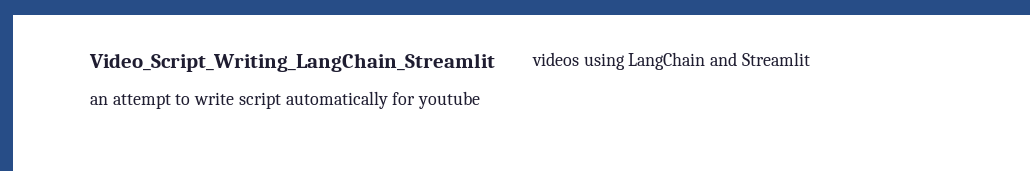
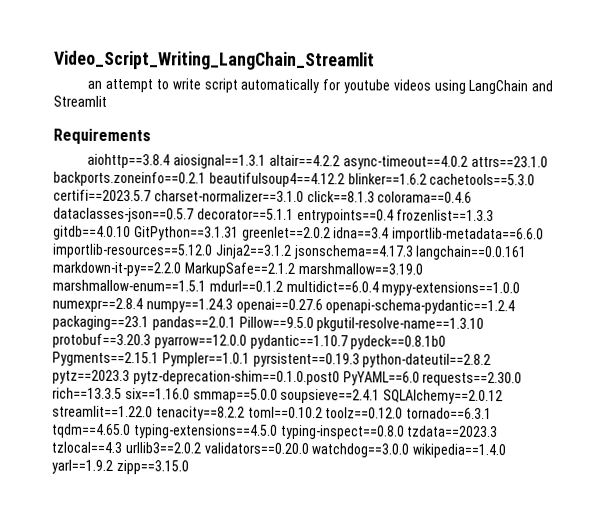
+ Requirements
+ aiohttp==3.8.4 aiosignal==1.3.1 altair==4.2.2 async-timeout==4.0.2 attrs==23.1.0 backports.zoneinfo==0.2.1 beautifulsoup4==4.12.2 blinker==1.6.2 cachetools==5.3.0 certifi==2023.5.7 charset-normalizer==3.1.0 click==8.1.3 colorama==0.4.6 dataclasses-json==0.5.7 decorator==5.1.1 entrypoints==0.4 frozenlist==1.3.3 gitdb==4.0.10 GitPython==3.1.31 greenlet==2.0.2 idna==3.4 importlib-metadata==6.6.0 importlib-resources==5.12.0 Jinja2==3.1.2 jsonschema==4.17.3 langchain==0.0.161 markdown-it-py==2.2.0 MarkupSafe==2.1.2 marshmallow==3.19.0 marshmallow-enum==1.5.1 mdurl==0.1.2 multidict==6.0.4 mypy-extensions==1.0.0 numexpr==2.8.4 numpy==1.24.3 openai==0.27.6 openapi-schema-pydantic==1.2.4 packaging==23.1 pandas==2.0.1 Pillow==9.5.0 pkgutil-resolve-name==1.3.10 protobuf==3.20.3 pyarrow==12.0.0 pydantic==1.10.7 pydeck==0.8.1b0 Pygments==2.15.1 Pympler==1.0.1 pyrsistent==0.19.3 python-dateutil==2.8.2 pytz==2023.3 pytz-deprecation-shim==0.1.0.post0 PyYAML==6.0 requests==2.30.0 rich==13.3.5 six==1.16.0 smmap==5.0.0 soupsieve==2.4.1 SQLAlchemy==2.0.12 streamlit==1.22.0 tenacity==8.2.2 toml==0.10.2 toolz==0.12.0 tornado==6.3.1 tqdm==4.65.0 typing-extensions==4.5.0 typing-inspect==0.8.0 tzdata==2023.3 tzlocal==4.3 urllib3==2.0.2 validators==0.20.0 watchdog==3.0.0 wikipedia==1.4.0 yarl==1.9.2 zipp==3.15.0

